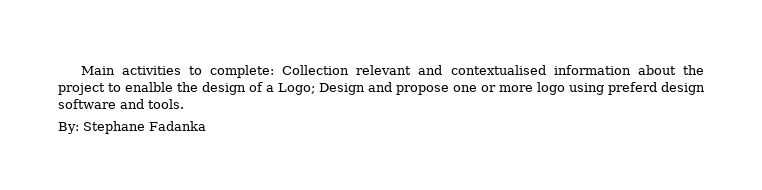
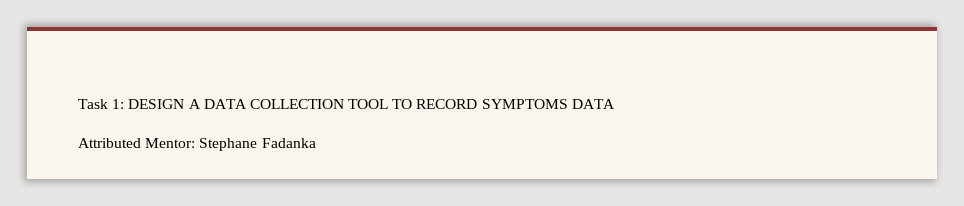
- Main activities to complete: Collection relevant and contextualised information about the project to enalble the design of a Logo; Design and propose one or more logo using preferd design software and tools.
- By: Stephane Fadanka
+ Task 1: DESIGN A DATA COLLECTION TOOL TO RECORD SYMPTOMS DATA
+ Attributed Mentor: Stephane Fadanka

